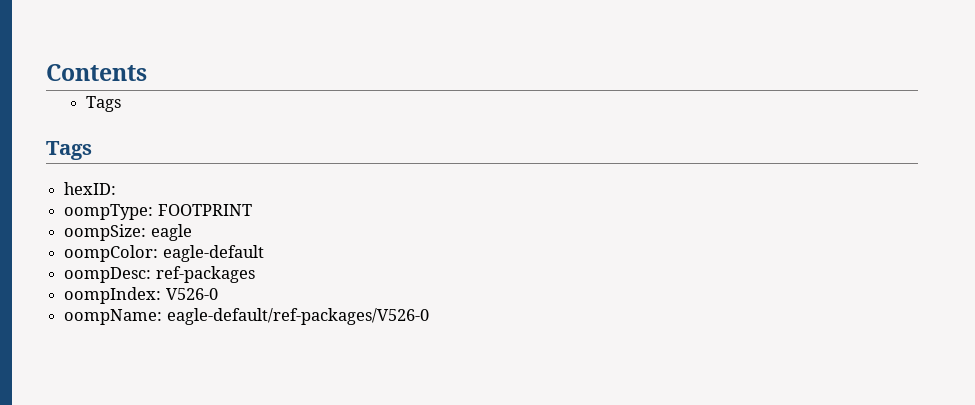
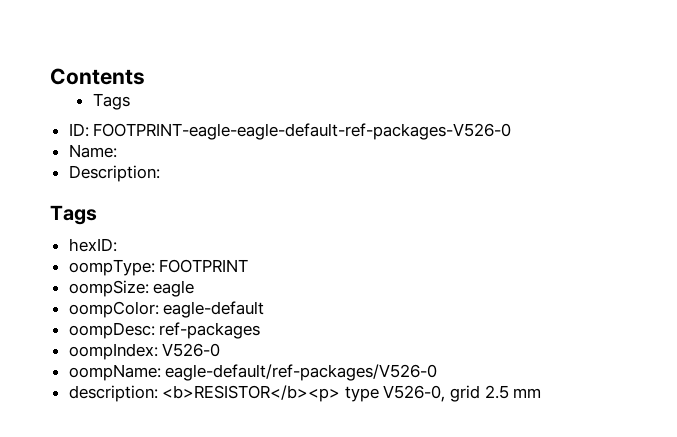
+ ID: FOOTPRINT-eagle-eagle-default-ref-packages-V526-0
+ Name:
+ Description:
+ description: <b>RESISTOR</b><p> type V526-0, grid 2.5 mm

